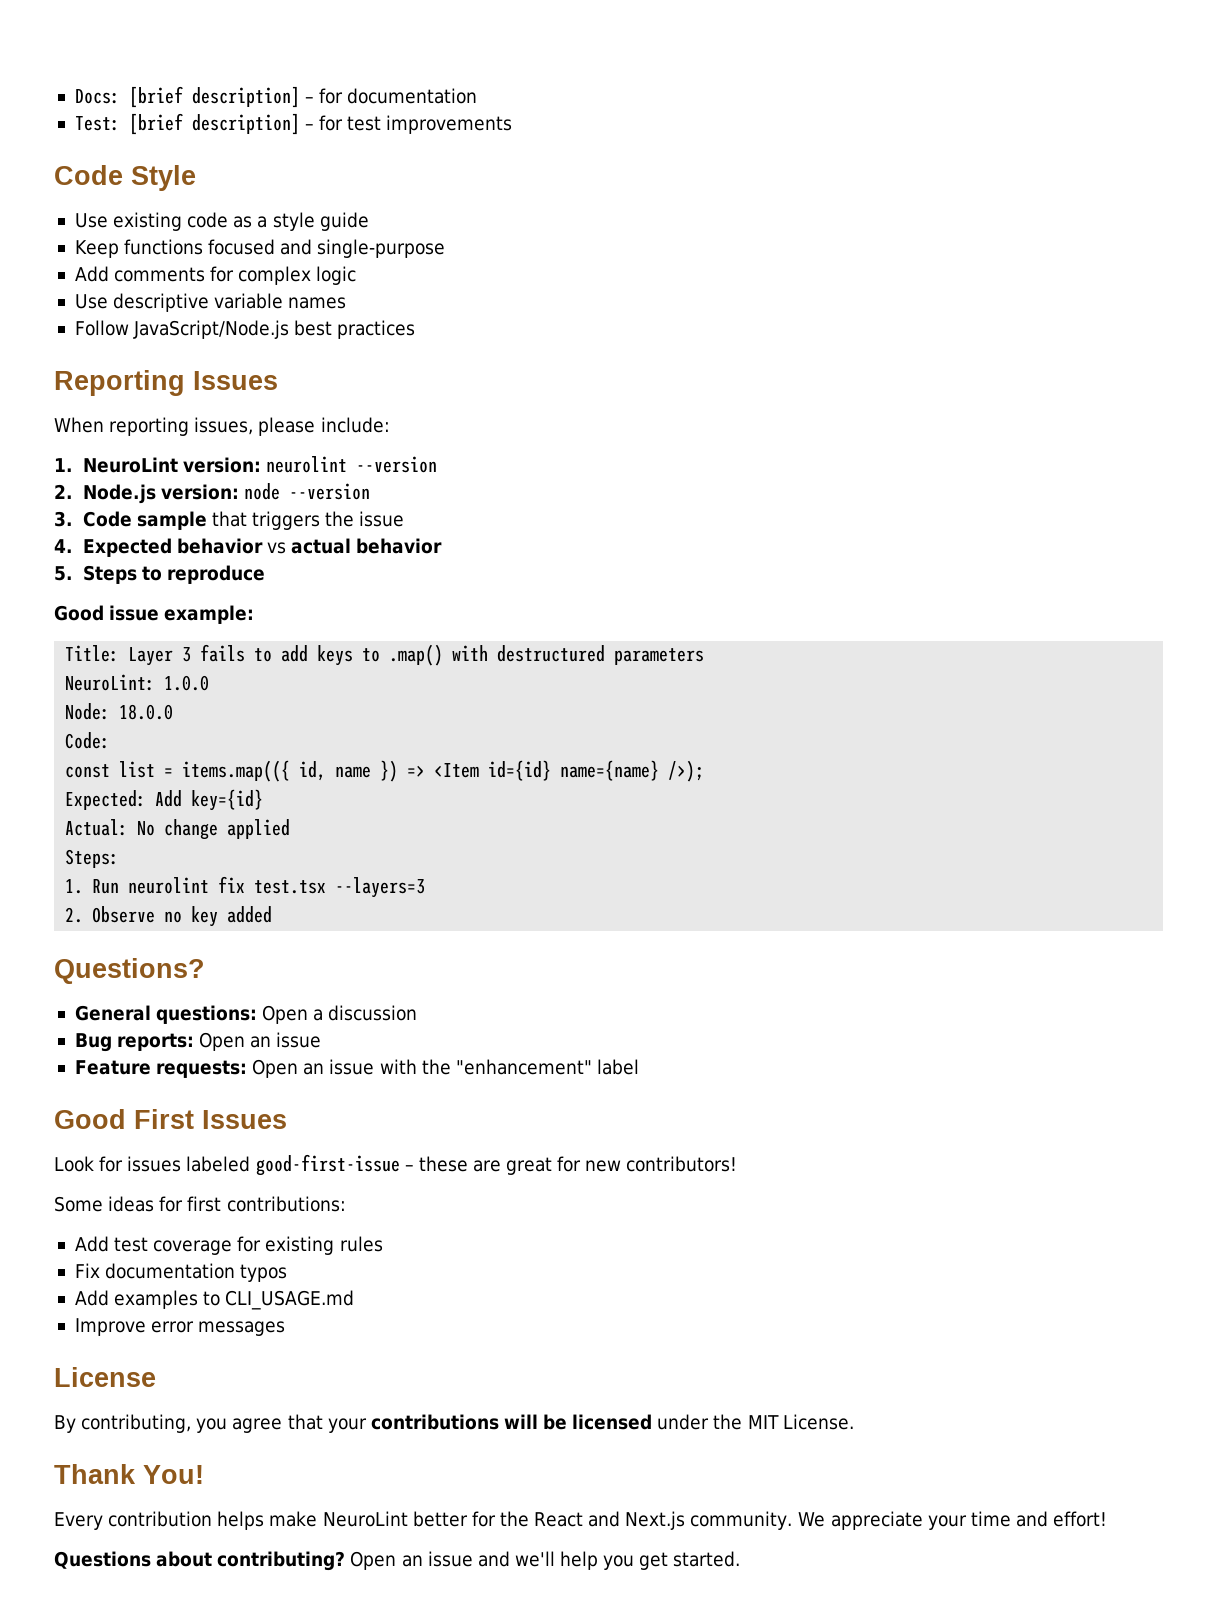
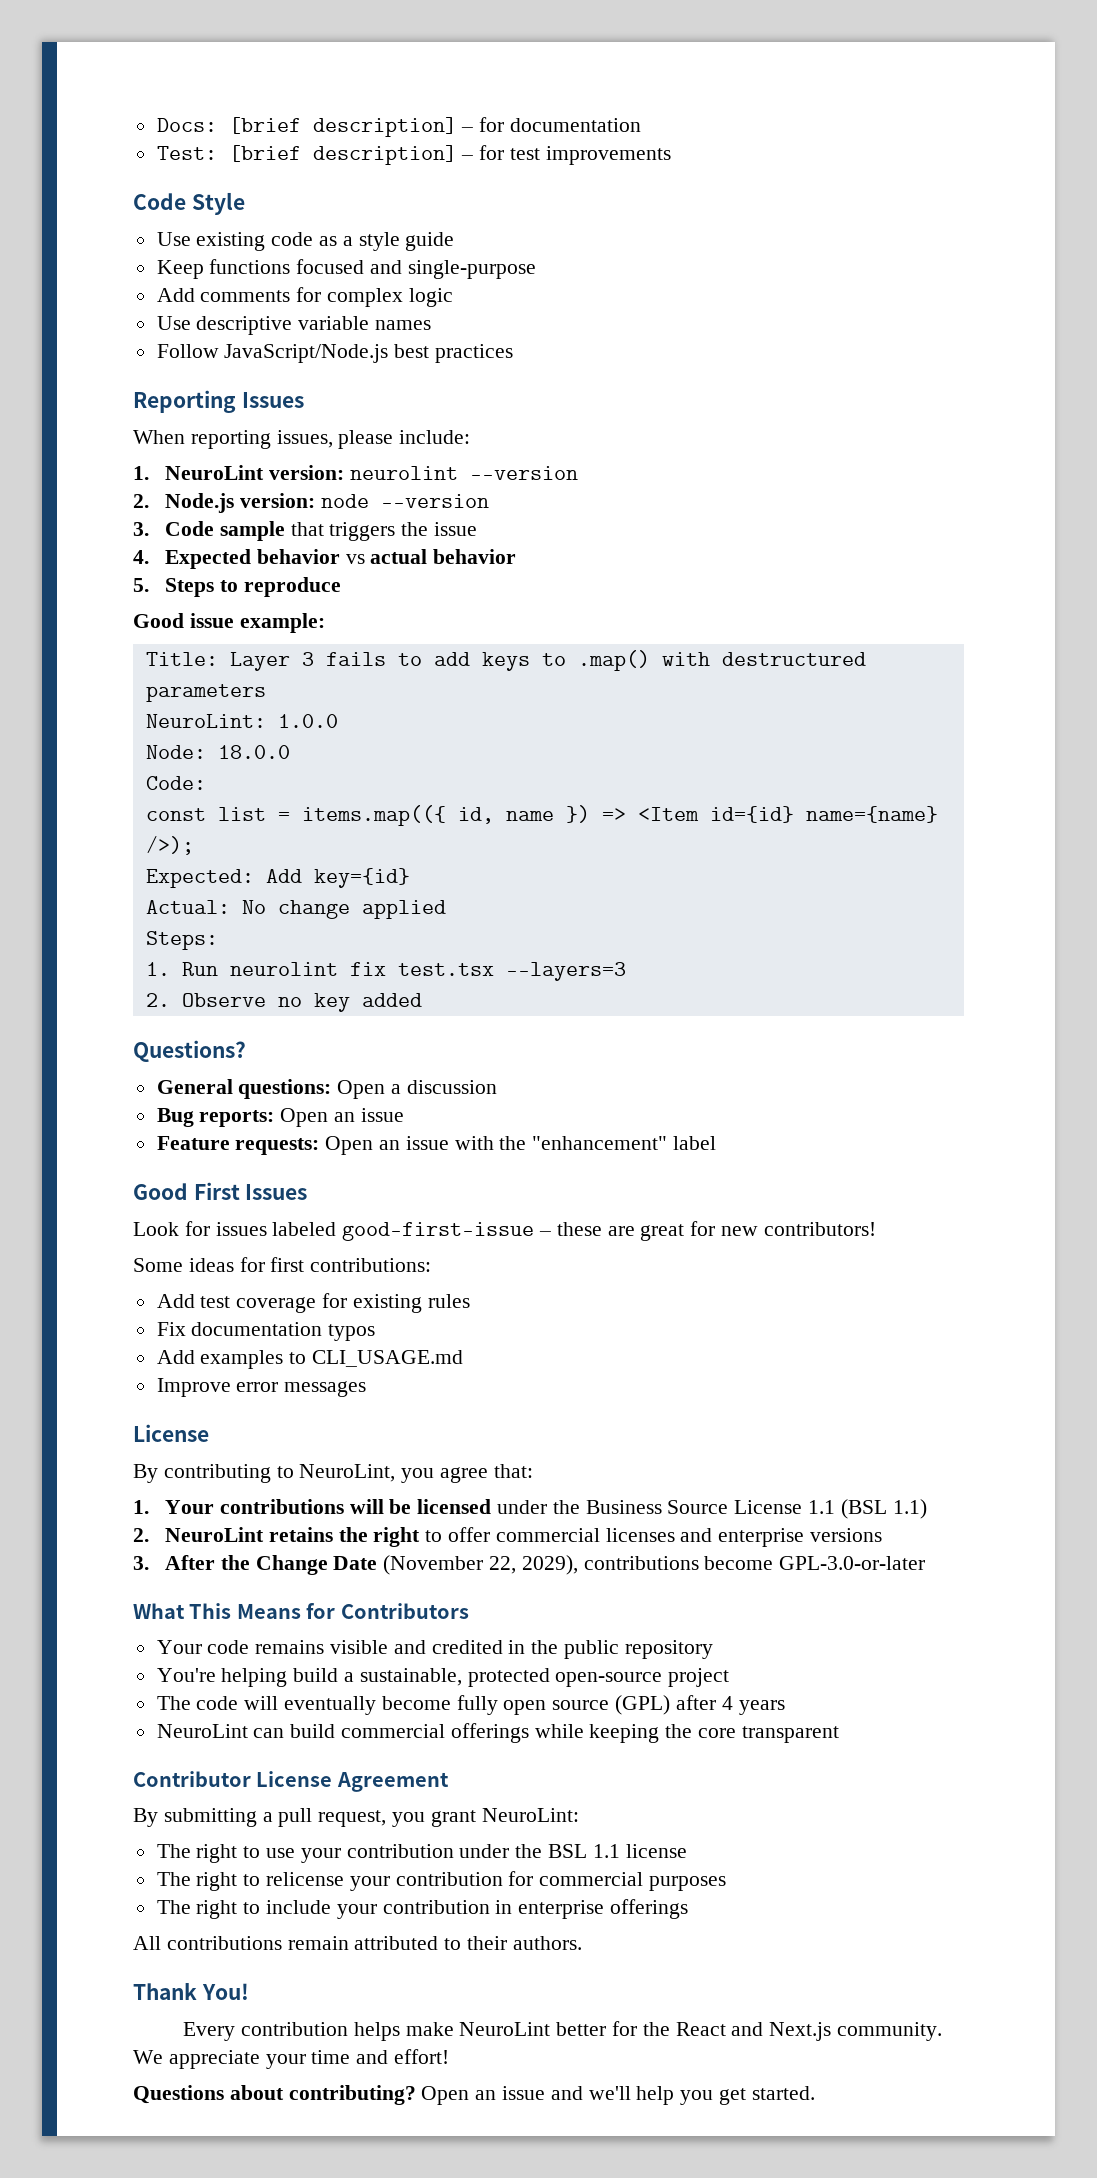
- By contributing, you agree that your contributions will be licensed under the MIT License.
+ By contributing to NeuroLint, you agree that:
+ 1. Your contributions will be licensed under the Business Source License 1.1 (BSL 1.1)
+ 2. NeuroLint retains the right to offer commercial licenses and enterprise versions
+ 3. After the Change Date (November 22, 2029), contributions become GPL-3.0-or-later
+ What This Means for Contributors
+ Your code remains visible and credited in the public repository
+ You're helping build a sustainable, protected open-source project
+ The code will eventually become fully open source (GPL) after 4 years
+ NeuroLint can build commercial offerings while keeping the core transparent
+ Contributor License Agreement
+ By submitting a pull request, you grant NeuroLint:
+ The right to use your contribution under the BSL 1.1 license
+ The right to relicense your contribution for commercial purposes
+ The right to include your contribution in enterprise offerings
+ All contributions remain attributed to their authors.

